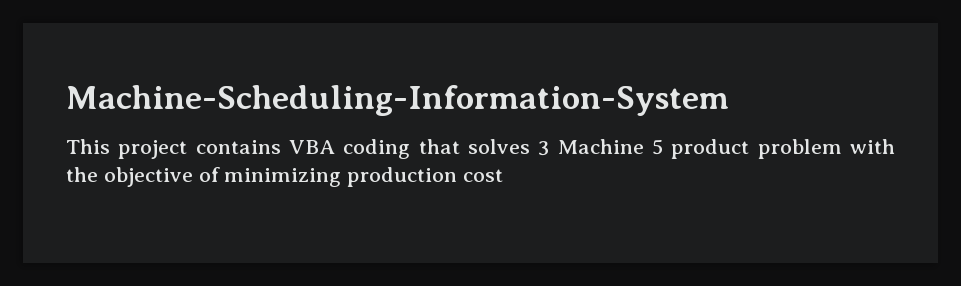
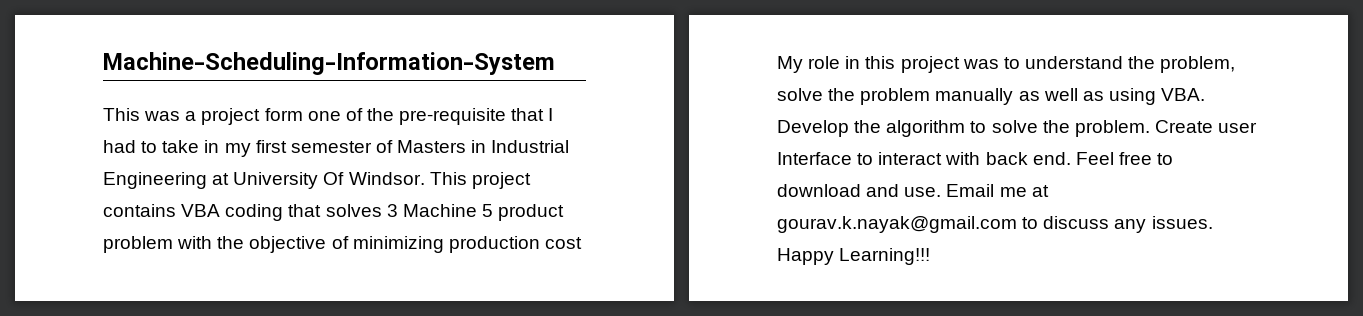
- This project contains VBA coding that solves 3 Machine 5 product problem with the objective of minimizing production cost
+ This was a project form one of the pre-requisite that I had to take in my first semester of Masters in Industrial Engineering at University Of Windsor. This project contains VBA coding that solves 3 Machine 5 product problem with the objective of minimizing production cost My role in this project was to understand the problem, solve the problem manually as well as using VBA. Develop the algorithm to solve the problem. Create user Interface to interact with back end. Feel free to download and use. Email me at gourav.k.nayak@gmail.com to discuss any issues. Happy Learning!!!

